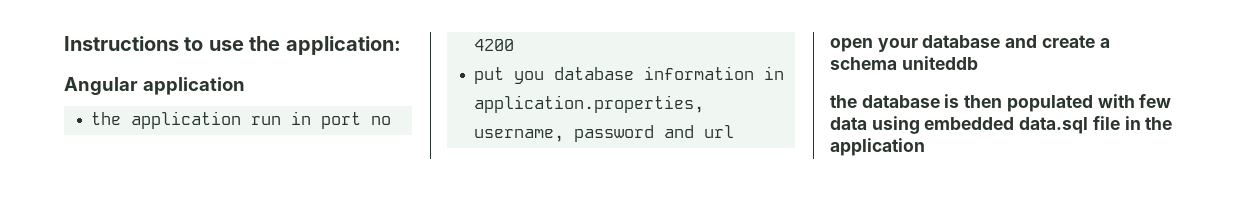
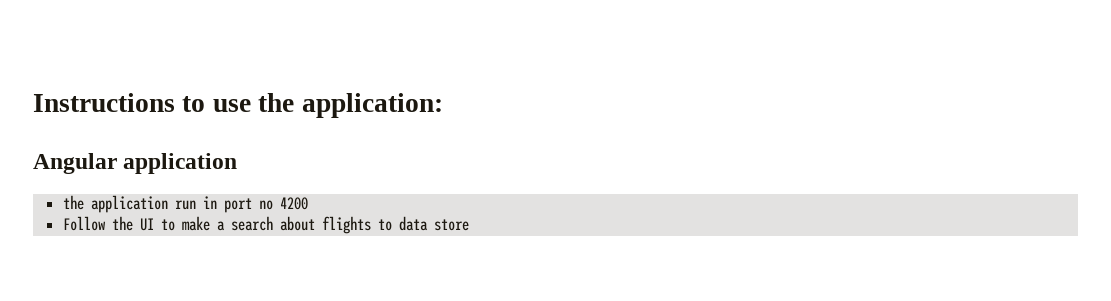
- put you database information in application.properties, username, password and url
- open your database and create a schema uniteddb
- the database is then populated with few data using embedded data.sql file in the application
+ Follow the UI to make a search about flights to data store

